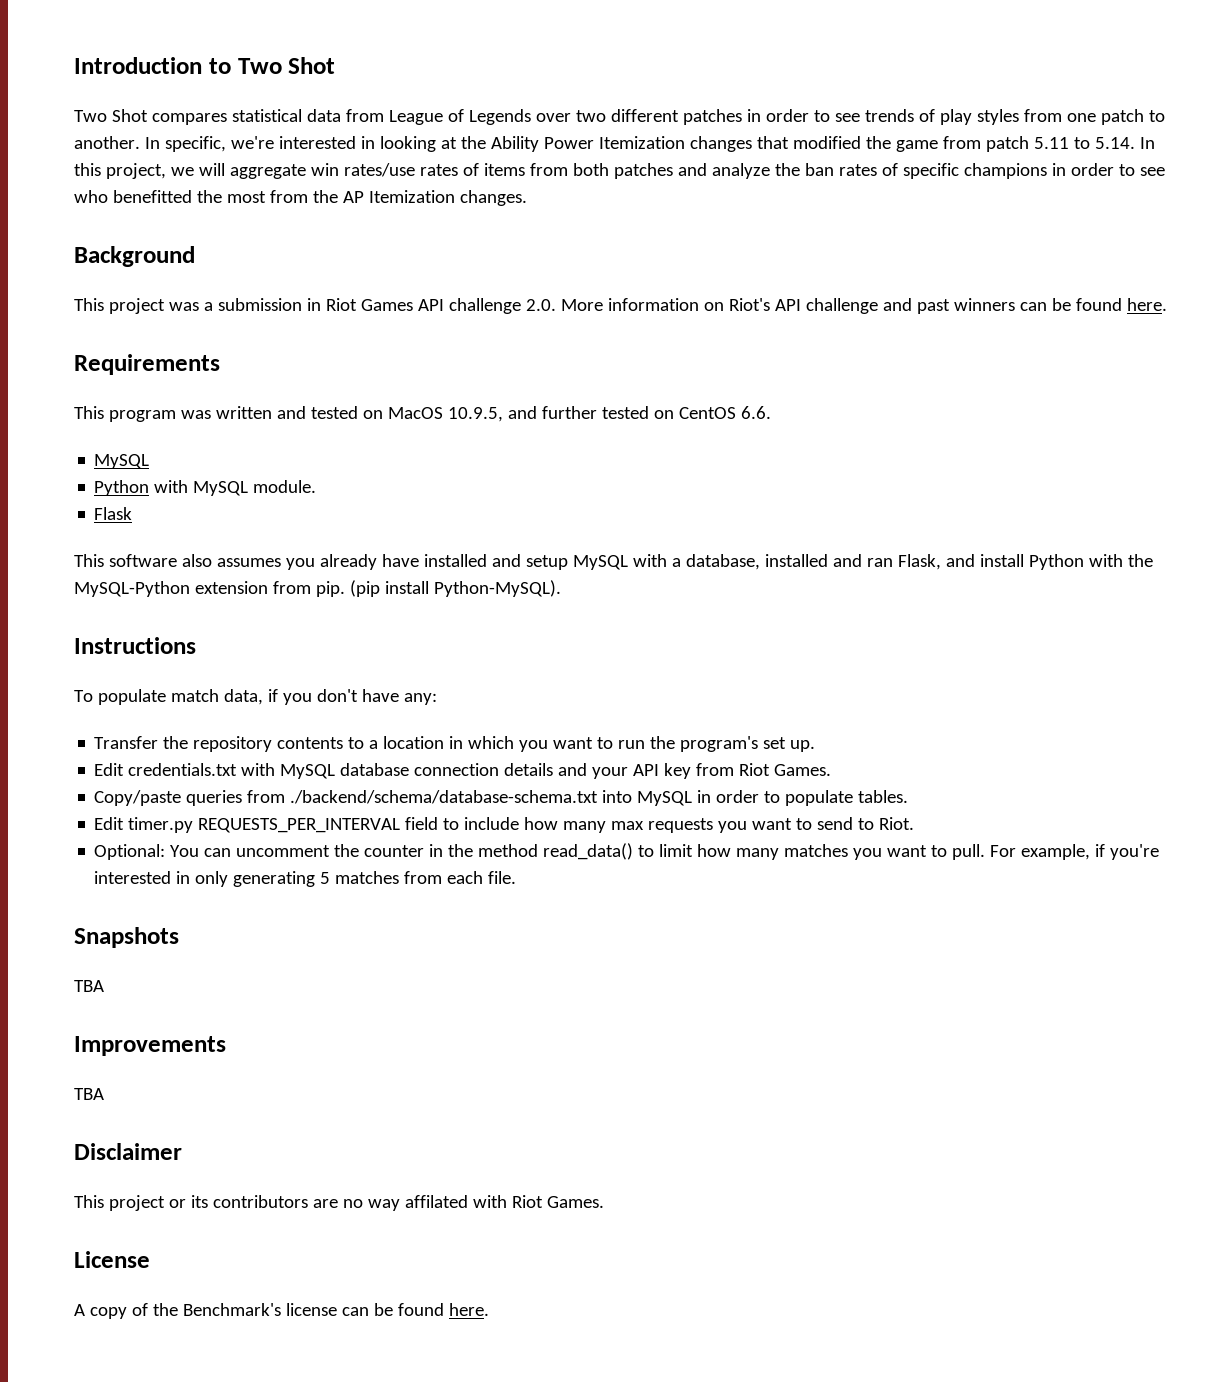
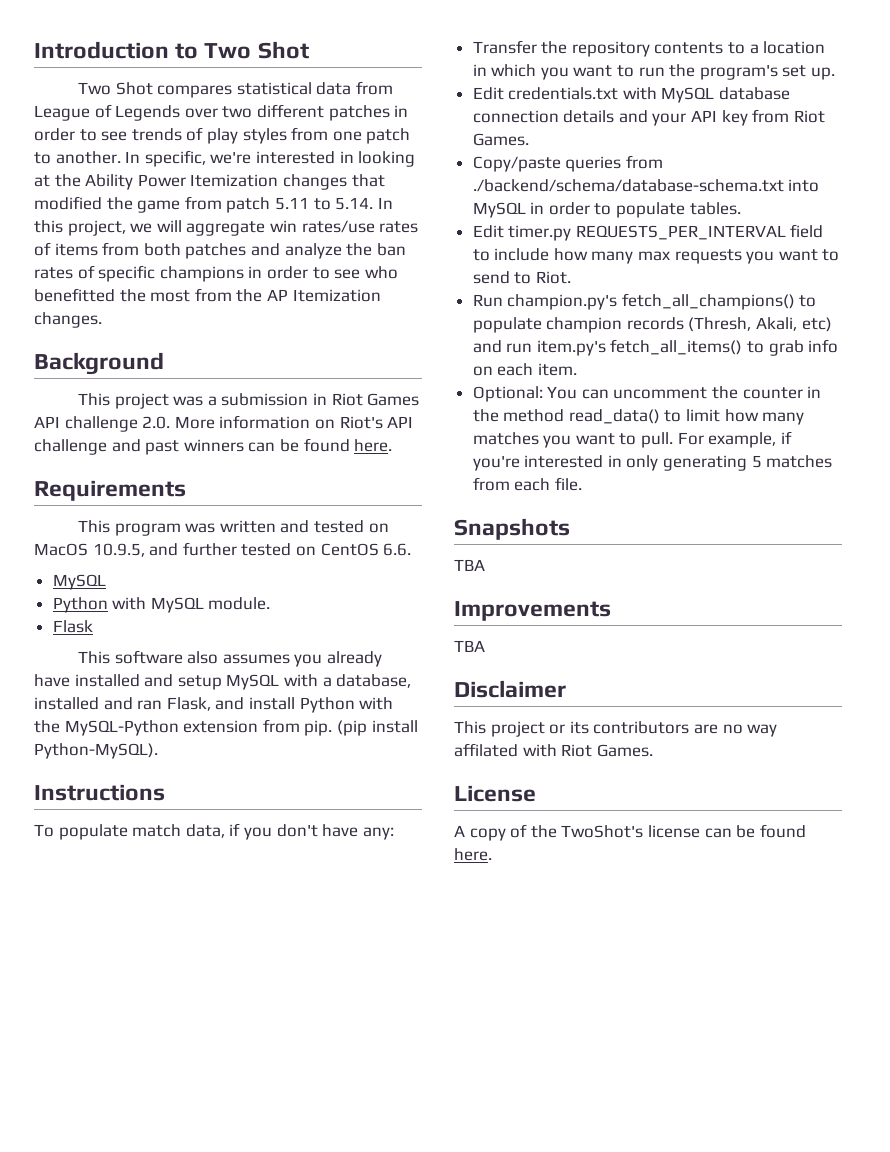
+ Run champion.py's fetch_all_champions() to populate champion records (Thresh, Akali, etc) and run item.py's fetch_all_items() to grab info on each item.
- A copy of the Benchmark's license can be found here.
+ A copy of the TwoShot's license can be found here.

